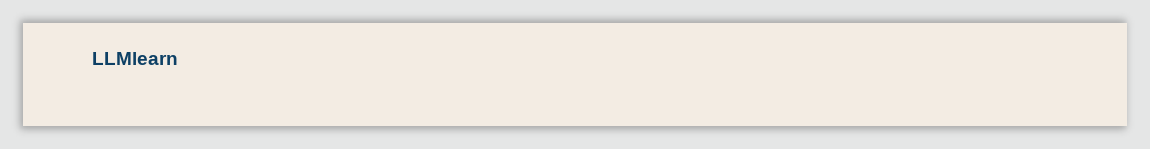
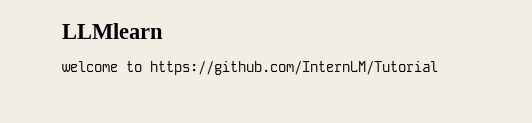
+ welcome to https://github.com/InternLM/Tutorial

